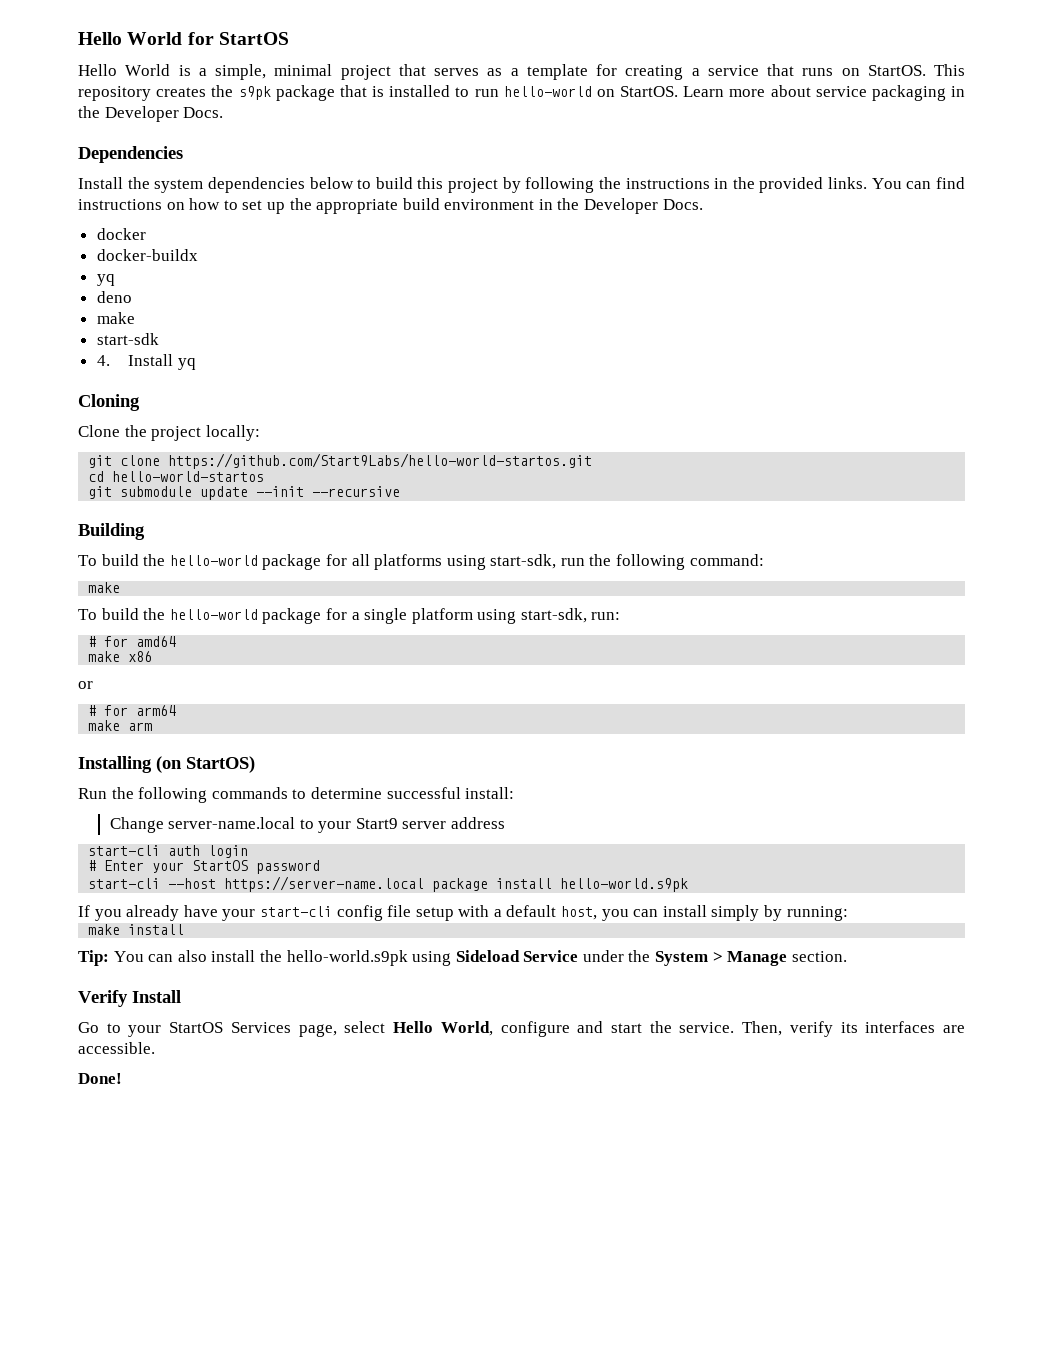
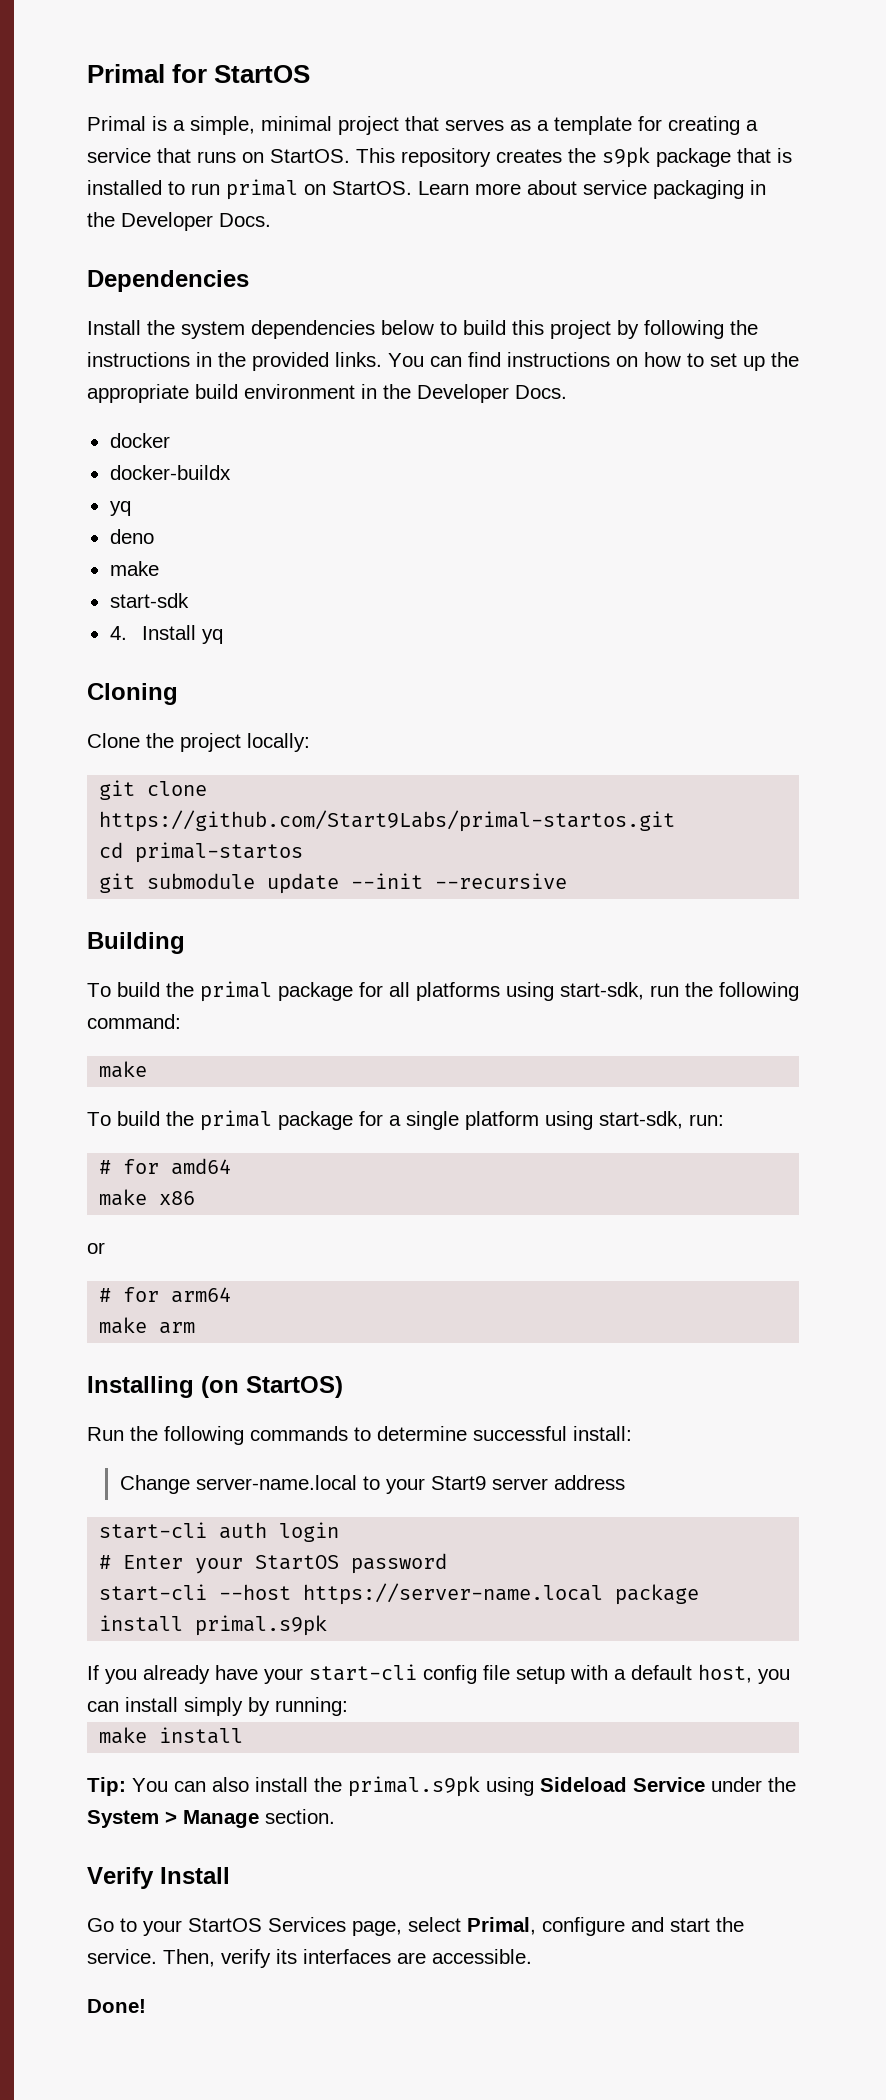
- Hello World for StartOS
+ Primal for StartOS
- Hello World is a simple, minimal project that serves as a template for creating a service that runs on StartOS.
+ Primal is a simple, minimal project that serves as a template for creating a service that runs on StartOS.
- This repository creates the s9pk package that is installed to run hello-world on StartOS.
+ This repository creates the s9pk package that is installed to run primal on StartOS.
- git clone https://github.com/Start9Labs/hello-world-startos.git
+ git clone https://github.com/Start9Labs/primal-startos.git
- cd hello-world-startos
+ cd primal-startos
- To build the hello-world package for all platforms using start-sdk, run the following command:
+ To build the primal package for all platforms using start-sdk, run the following command:
- To build the hello-world package for a single platform using start-sdk, run:
+ To build the primal package for a single platform using start-sdk, run:
- start-cli --host https://server-name.local package install hello-world.s9pk
+ start-cli --host https://server-name.local package install primal.s9pk
- Tip: You can also install the hello-world.s9pk using Sideload Service under the System > Manage section.
+ Tip: You can also install the primal.s9pk using Sideload Service under the System > Manage section.
- Go to your StartOS Services page, select Hello World, configure and start the service.
+ Go to your StartOS Services page, select Primal, configure and start the service.

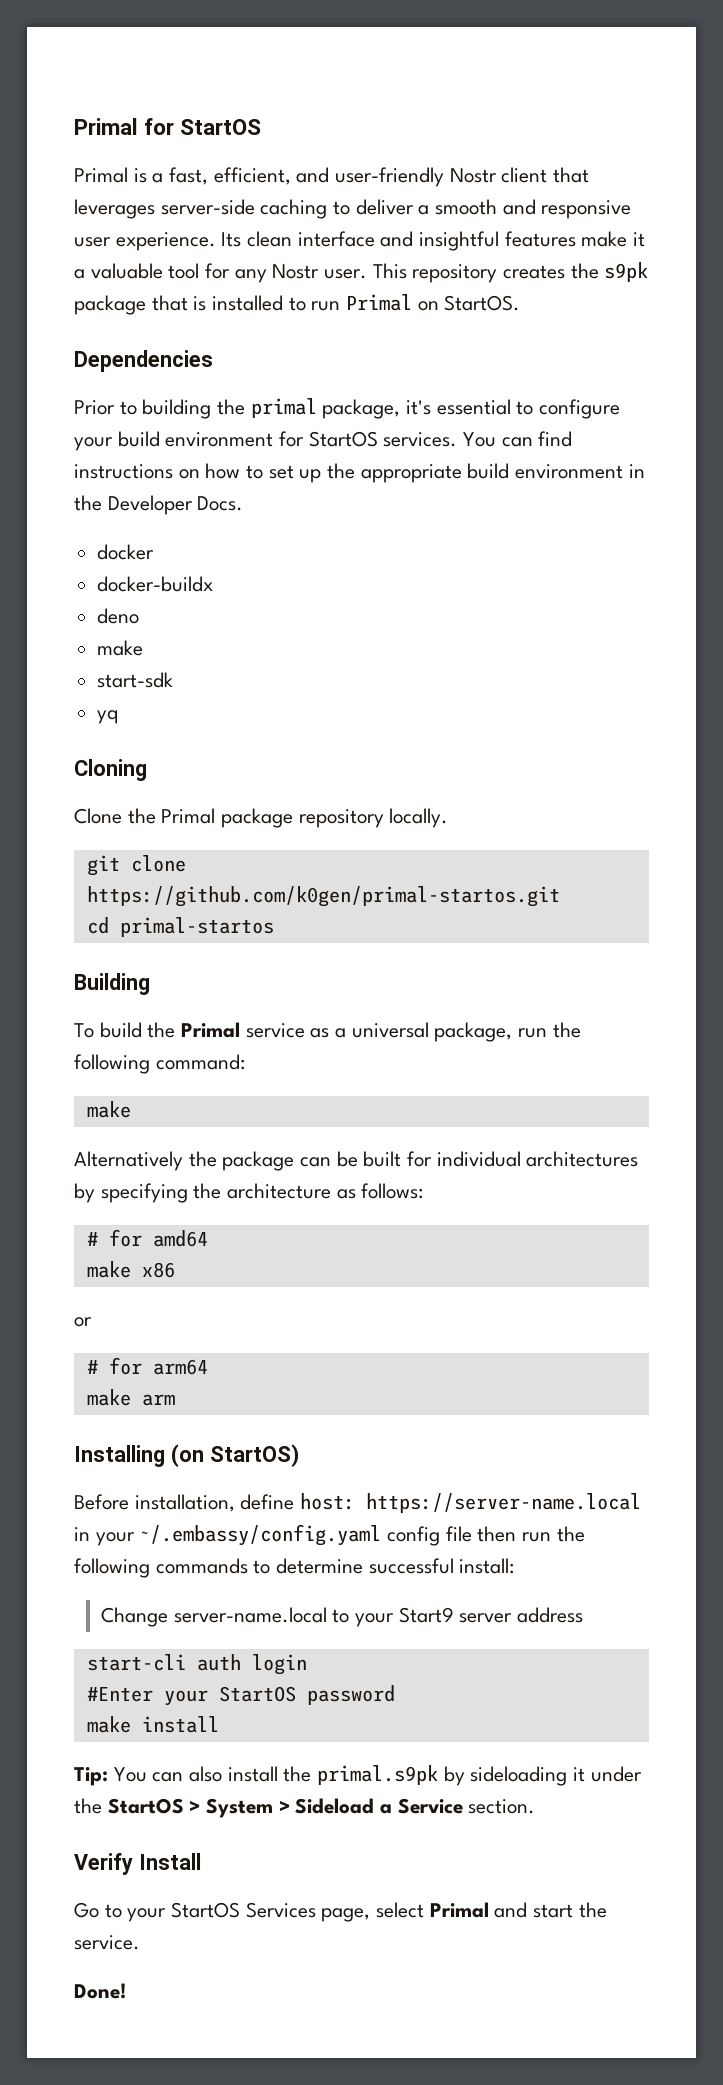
- Primal is a simple, minimal project that serves as a template for creating a service that runs on StartOS.
+ Primal is a fast, efficient, and user-friendly Nostr client that leverages server-side caching to deliver a smooth and responsive user experience. Its clean interface and insightful features make it a valuable tool for any Nostr user.
- This repository creates the s9pk package that is installed to run primal on StartOS. Learn more about service packaging in the Developer Docs.
+ This repository creates the s9pk package that is installed to run Primal on StartOS.
  Dependencies
- Install the system dependencies below to build this project by following the instructions in the provided links.
+ Prior to building the primal package, it's essential to configure your build environment for StartOS services.
  docker-buildx
- yq
- 4. Install yq
+ yq
- Clone the project locally:
+ Clone the Primal package repository locally.
- git clone https://github.com/Start9Labs/primal-startos.git
+ git clone https://github.com/k0gen/primal-startos.git
- git submodule update --init --recursive
- To build the primal package for all platforms using start-sdk, run the following command:
+ To build the Primal service as a universal package, run the following command:
- To build the primal package for a single platform using start-sdk, run:
+ Alternatively the package can be built for individual architectures by specifying the architecture as follows:
- Run the following commands to determine successful install:
+ Before installation, define host: https://server-name.local in your ~/.embassy/config.yaml config file then run the following commands to determine successful install:
- # Enter your StartOS password
+ #Enter your StartOS password
- start-cli --host https://server-name.local package install primal.s9pk
- If you already have your start-cli config file setup with a default host, you can install simply by running:
- Tip: You can also install the primal.s9pk using Sideload Service under the System > Manage section.
+ Tip: You can also install the primal.s9pk by sideloading it under the StartOS > System > Sideload a Service section.
- Go to your StartOS Services page, select Primal, configure and start the service. Then, verify its interfaces are accessible.
+ Go to your StartOS Services page, select Primal and start the service.

